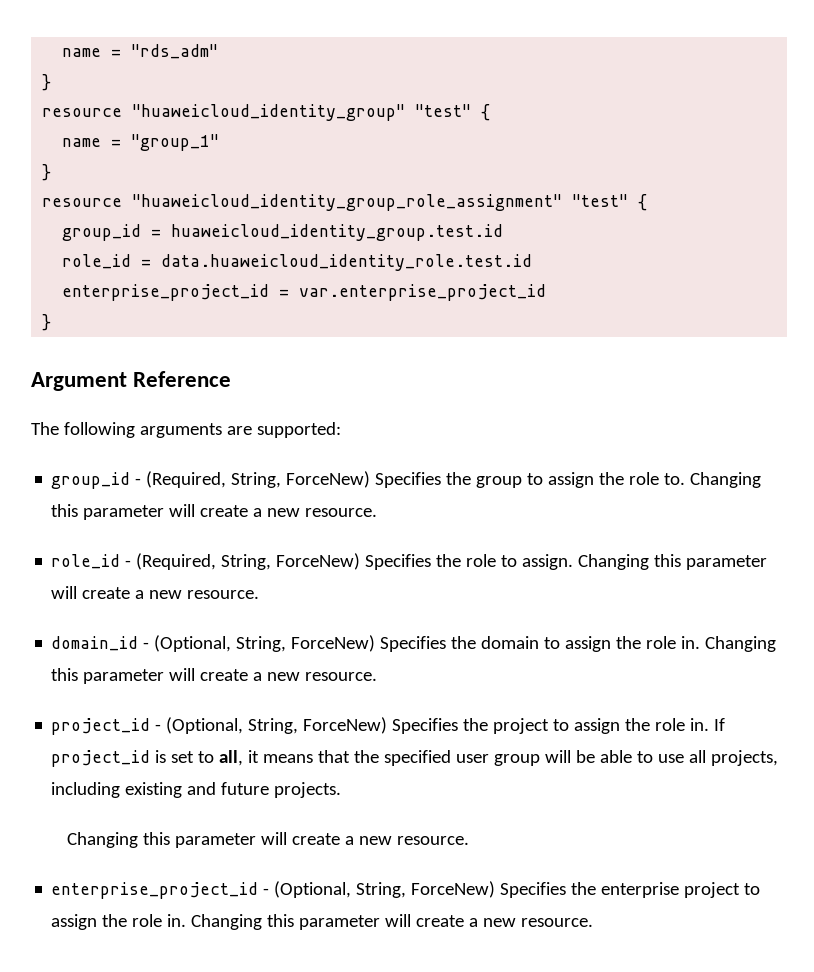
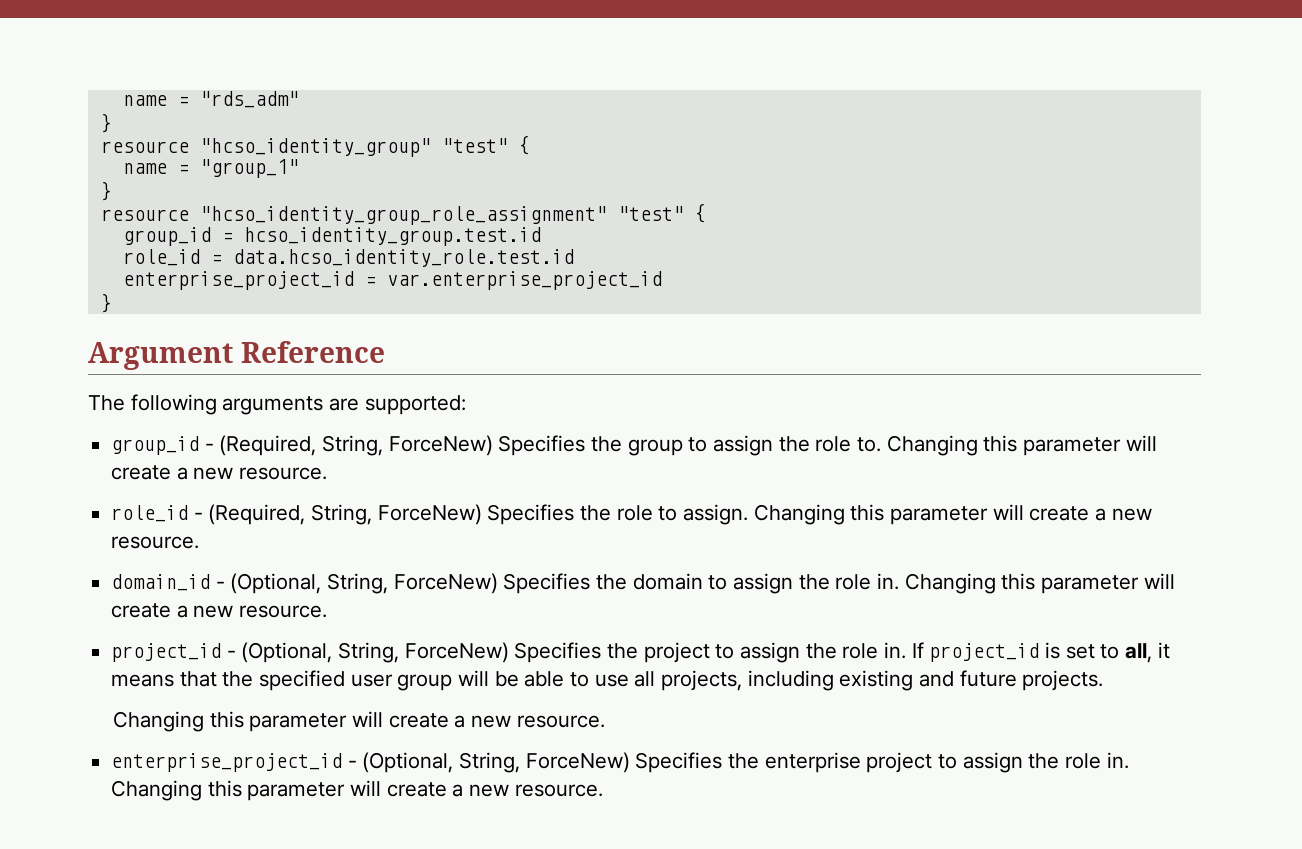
- resource "huaweicloud_identity_group" "test" {
+ resource "hcso_identity_group" "test" {
- resource "huaweicloud_identity_group_role_assignment" "test" {
+ resource "hcso_identity_group_role_assignment" "test" {
- group_id = huaweicloud_identity_group.test.id
+ group_id = hcso_identity_group.test.id
- role_id = data.huaweicloud_identity_role.test.id
+ role_id = data.hcso_identity_role.test.id

